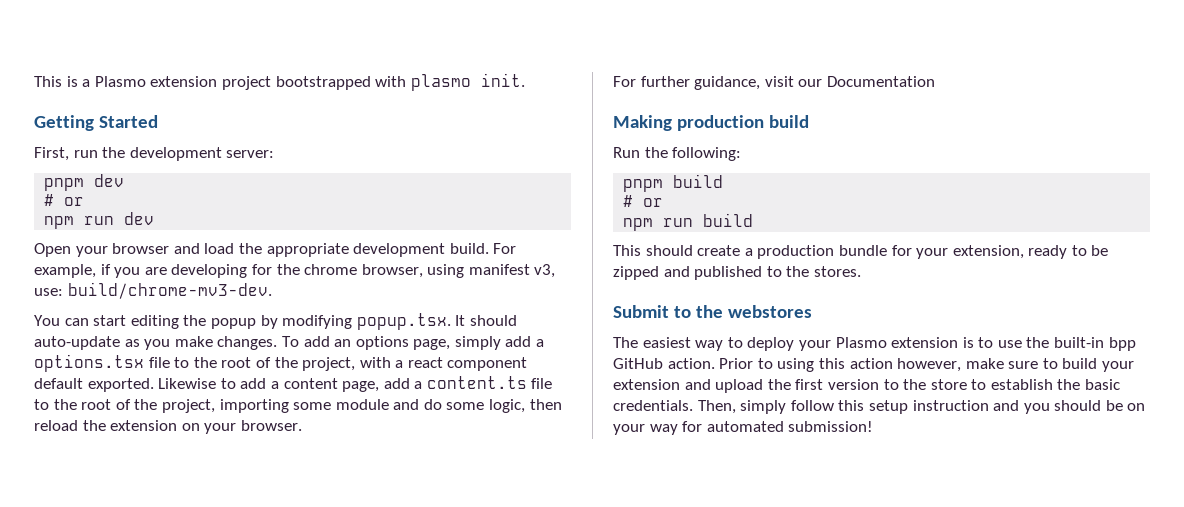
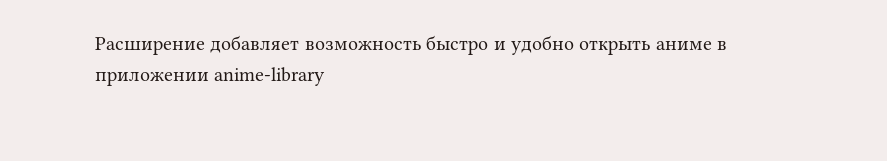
- This is a Plasmo extension project bootstrapped with plasmo init.
- Getting Started
- First, run the development server:
- pnpm dev
- # or
- npm run dev
- Open your browser and load the appropriate development build. For example, if you are developing for the chrome browser, using manifest v3, use: build/chrome-mv3-dev.
- You can start editing the popup by modifying popup.tsx. It should auto-update as you make changes. To add an options page, simply add a options.tsx file to the root of the project, with a react component default exported. Likewise to add a content page, add a content.ts file to the root of the project, importing some module and do some logic, then reload the extension on your browser.
- For further guidance, visit our Documentation
- Making production build
- Run the following:
- pnpm build
- # or
- npm run build
- This should create a production bundle for your extension, ready to be zipped and published to the stores.
- Submit to the webstores
- The easiest way to deploy your Plasmo extension is to use the built-in bpp GitHub action. Prior to using this action however, make sure to build your extension and upload the first version to the store to establish the basic credentials. Then, simply follow this setup instruction and you should be on your way for automated submission!
+ Расширение добавляет возможность быстро и удобно открыть аниме в приложении anime-library

